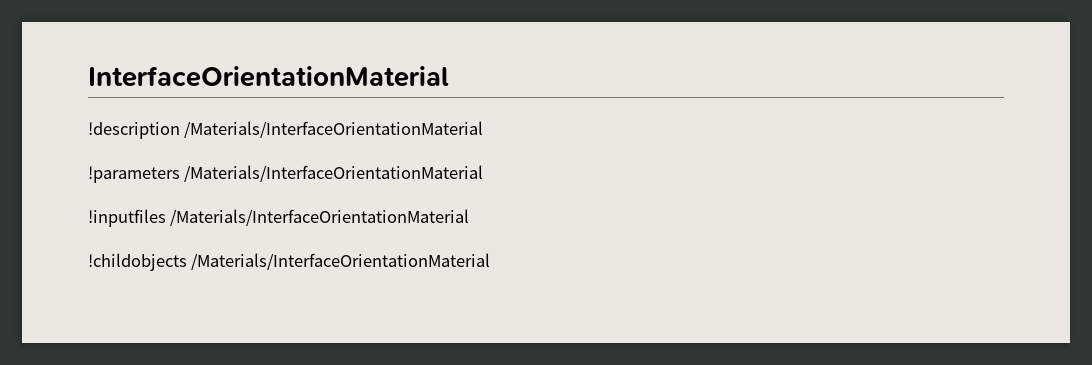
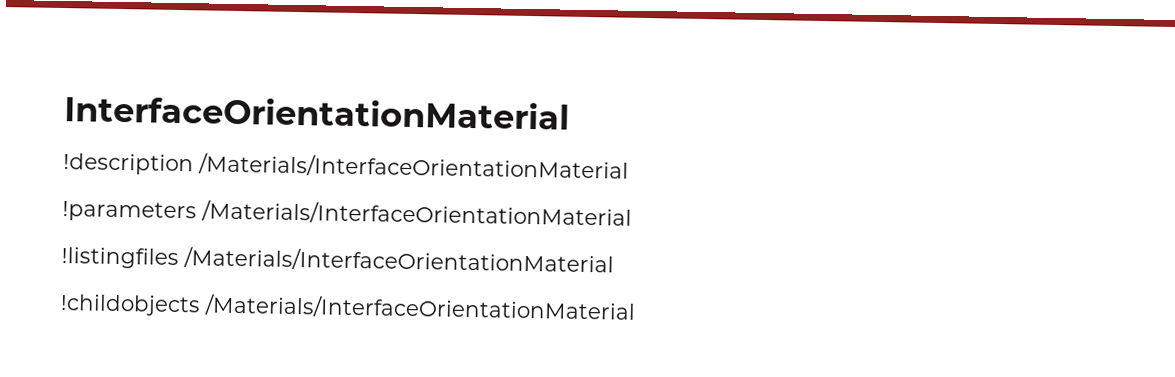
- !inputfiles /Materials/InterfaceOrientationMaterial
+ !listingfiles /Materials/InterfaceOrientationMaterial

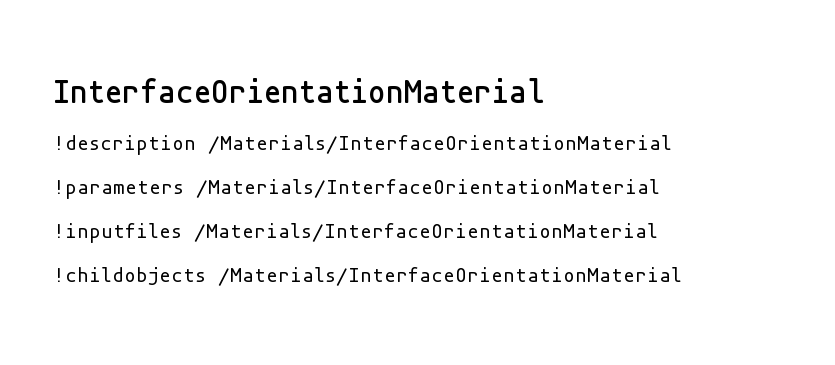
- !listingfiles /Materials/InterfaceOrientationMaterial
+ !inputfiles /Materials/InterfaceOrientationMaterial

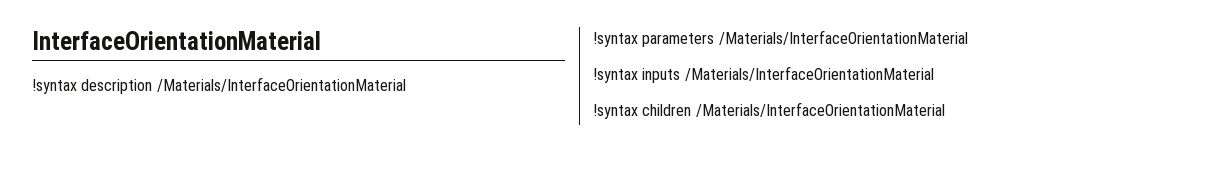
- !description /Materials/InterfaceOrientationMaterial
- !parameters /Materials/InterfaceOrientationMaterial
- !inputfiles /Materials/InterfaceOrientationMaterial
- !childobjects /Materials/InterfaceOrientationMaterial
+ !syntax description /Materials/InterfaceOrientationMaterial
+ !syntax parameters /Materials/InterfaceOrientationMaterial
+ !syntax inputs /Materials/InterfaceOrientationMaterial
+ !syntax children /Materials/InterfaceOrientationMaterial

